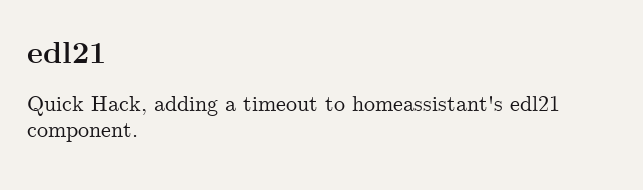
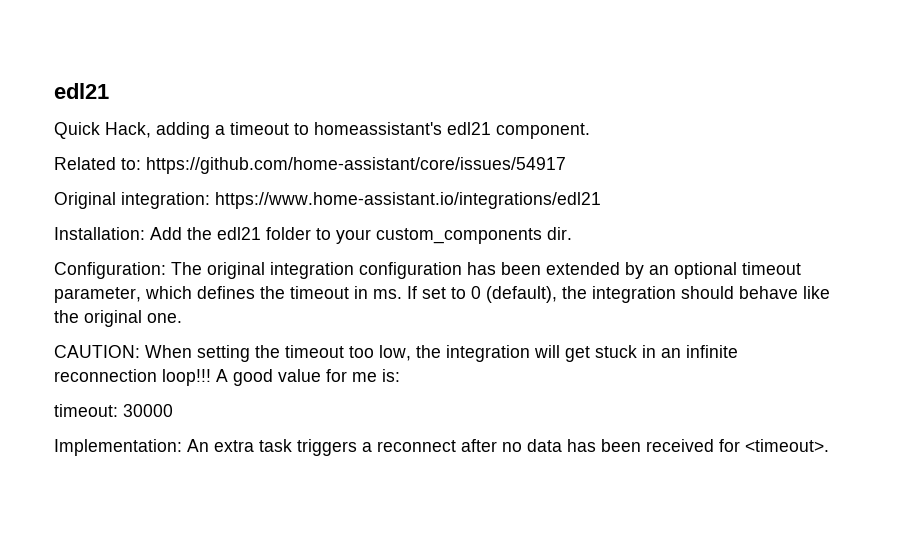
+ Related to: https://github.com/home-assistant/core/issues/54917
+ Original integration: https://www.home-assistant.io/integrations/edl21
+ Installation: Add the edl21 folder to your custom_components dir.
+ Configuration: The original integration configuration has been extended by an optional timeout parameter, which defines the timeout in ms. If set to 0 (default), the integration should behave like the original one.
+ CAUTION: When setting the timeout too low, the integration will get stuck in an infinite reconnection loop!!! A good value for me is:
+ timeout: 30000
+ Implementation: An extra task triggers a reconnect after no data has been received for <timeout>.

